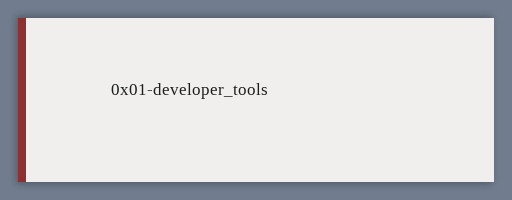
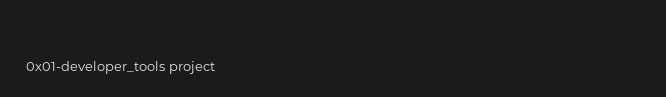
- 0x01-developer_tools
+ 0x01-developer_tools project

